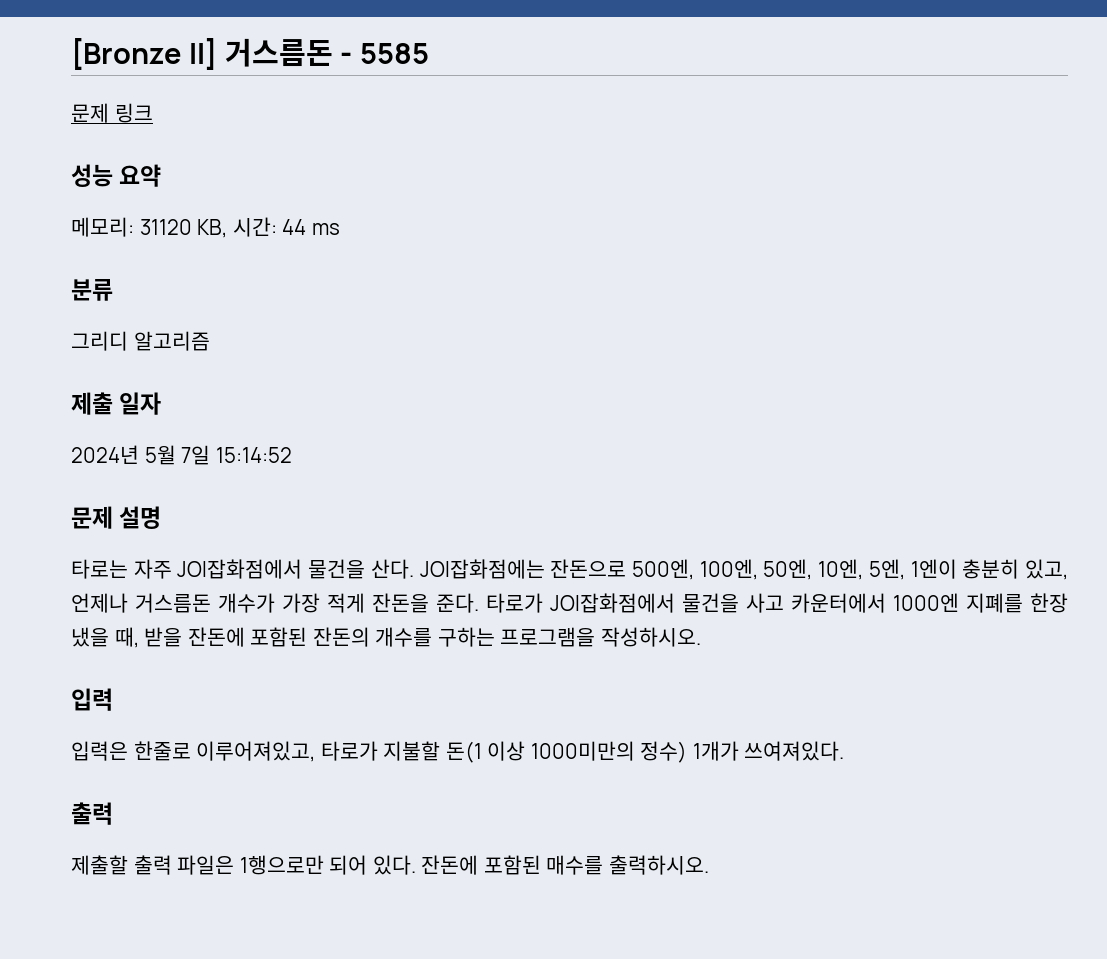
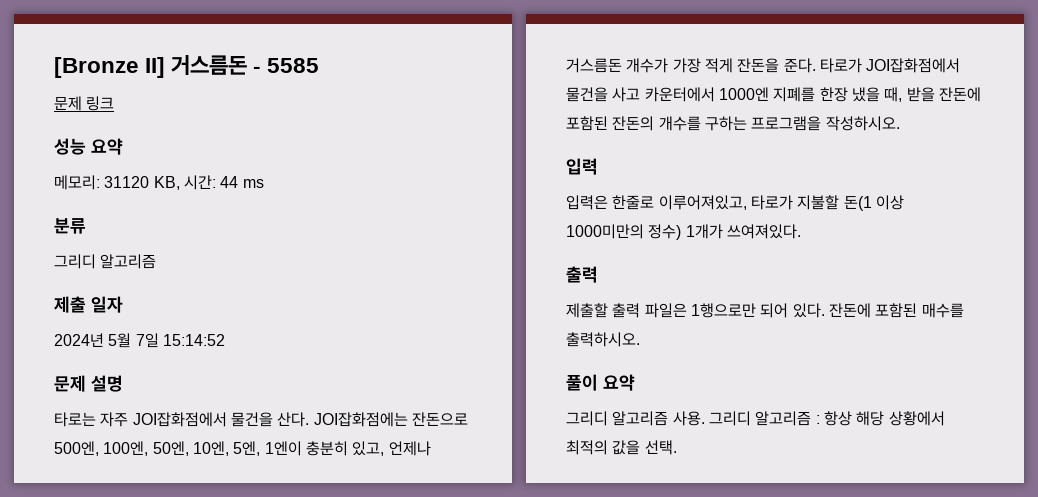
+ 풀이 요약
+ 그리디 알고리즘 사용. 그리디 알고리즘 : 항상 해당 상황에서 최적의 값을 선택.

